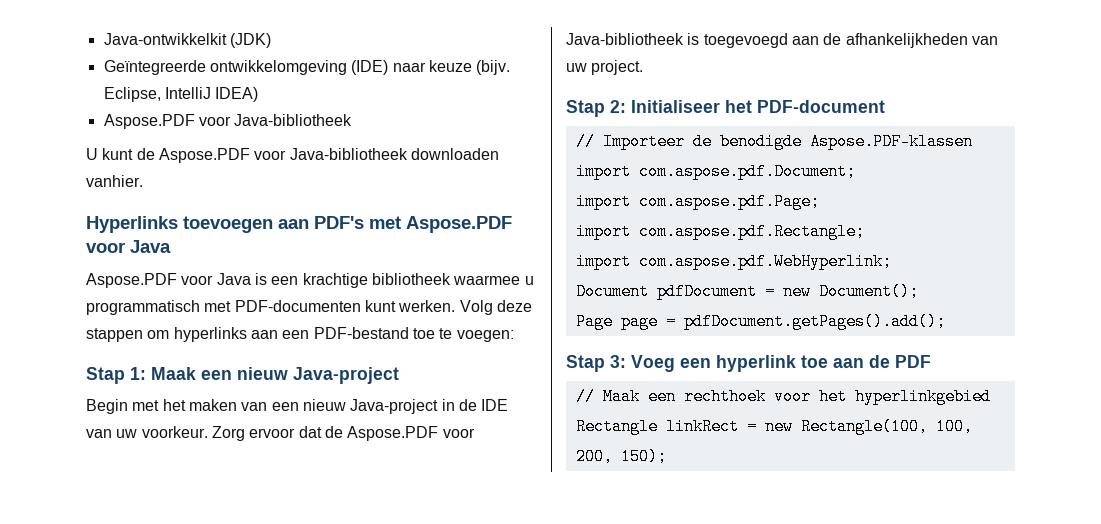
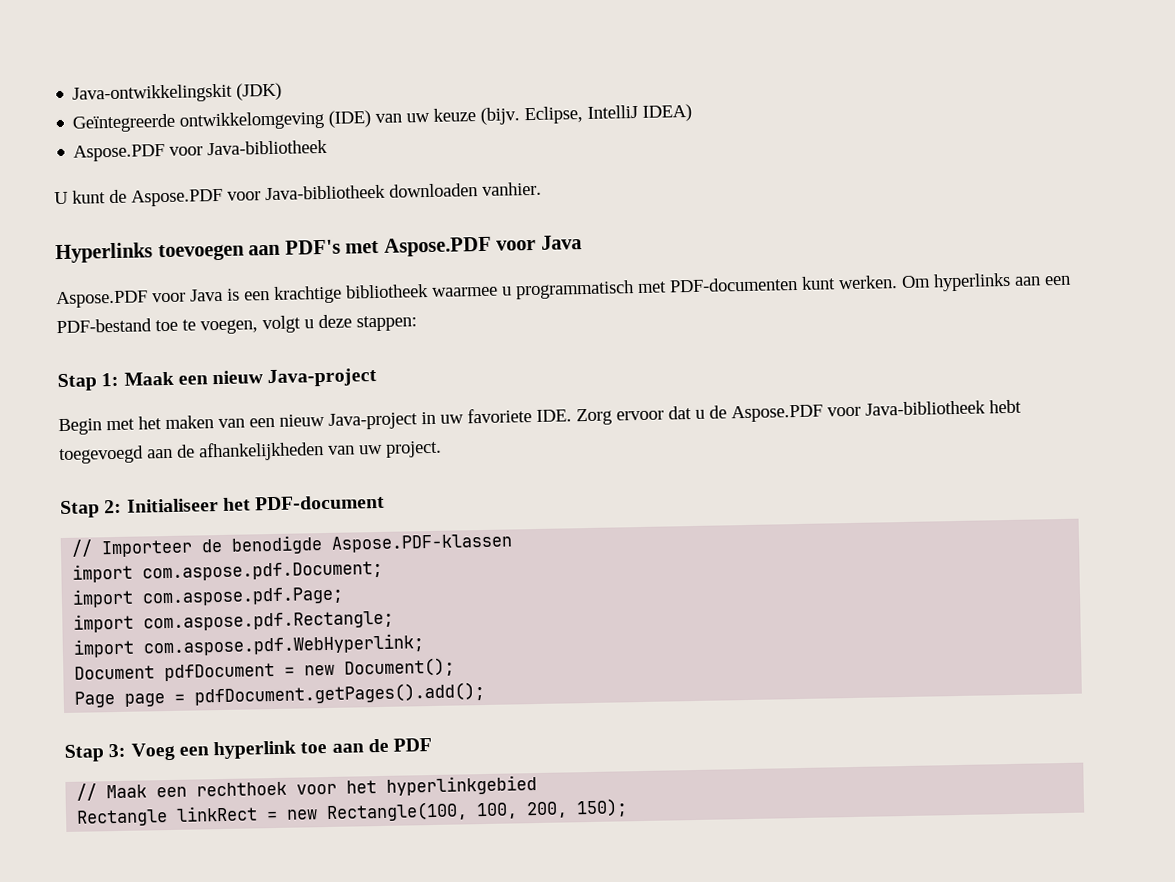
- Java-ontwikkelkit (JDK)
+ Java-ontwikkelingskit (JDK)
- Geïntegreerde ontwikkelomgeving (IDE) naar keuze (bijv.
+ Geïntegreerde ontwikkelomgeving (IDE) van uw keuze (bijv.
- Volg deze stappen om hyperlinks aan een PDF-bestand toe te voegen:
+ Om hyperlinks aan een PDF-bestand toe te voegen, volgt u deze stappen:
- Begin met het maken van een nieuw Java-project in de IDE van uw voorkeur. Zorg ervoor dat de Aspose.PDF voor Java-bibliotheek is toegevoegd aan de afhankelijkheden van uw project.
+ Begin met het maken van een nieuw Java-project in uw favoriete IDE. Zorg ervoor dat u de Aspose.PDF voor Java-bibliotheek hebt toegevoegd aan de afhankelijkheden van uw project.

